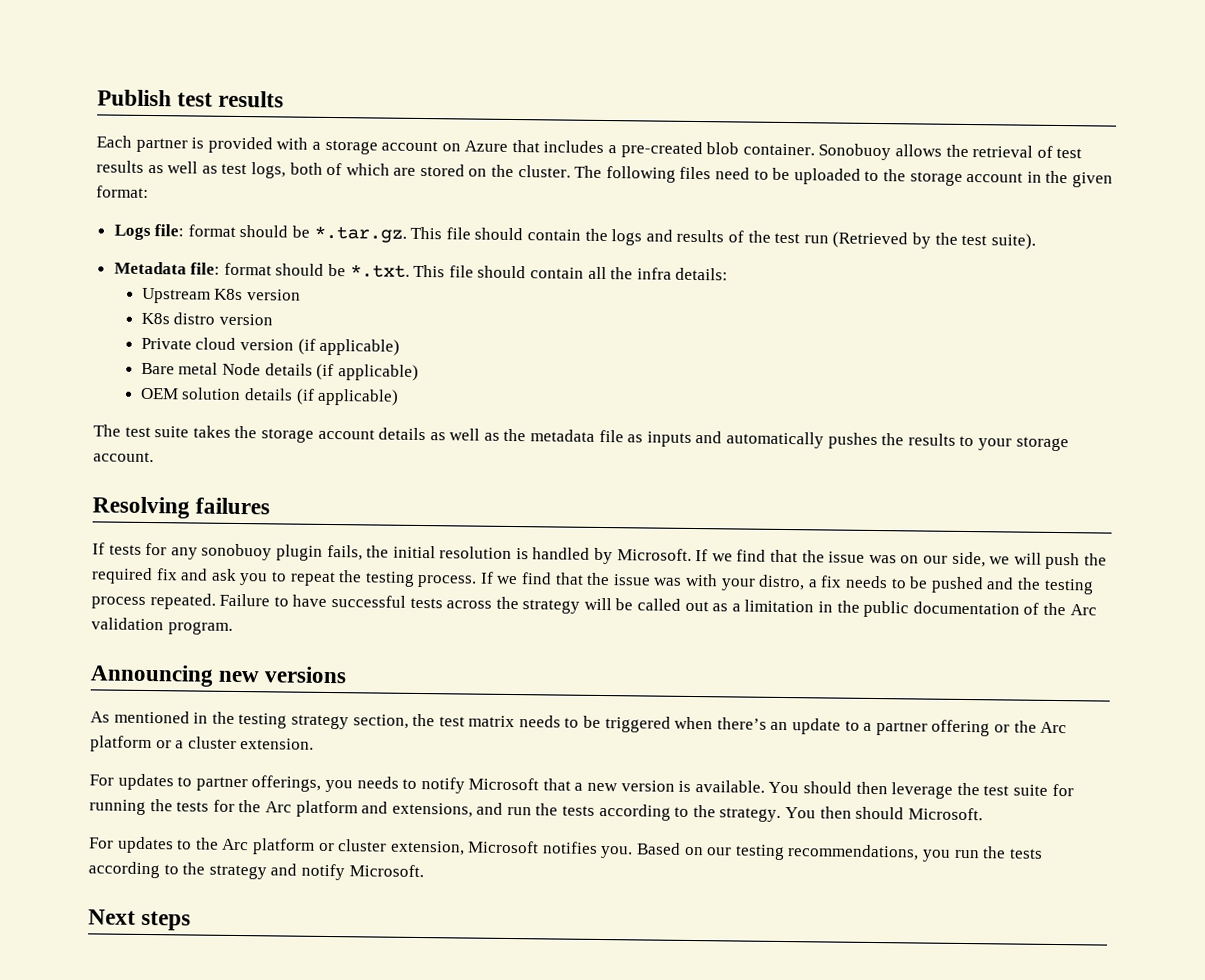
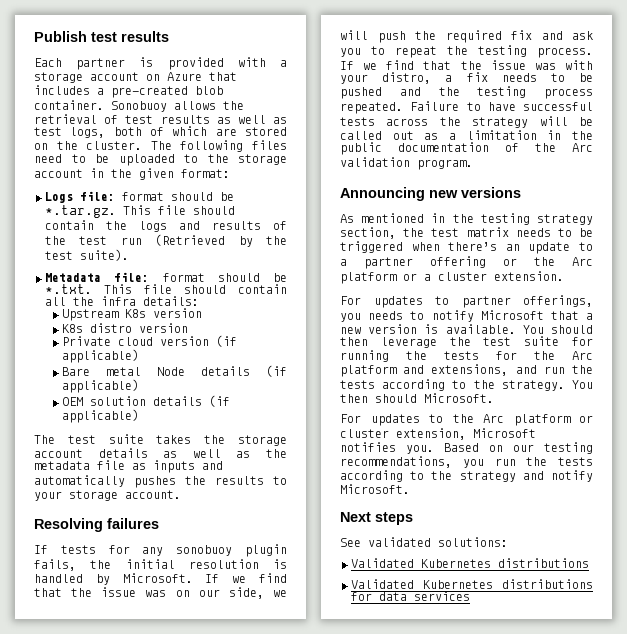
+ See validated solutions:
+ Validated Kubernetes distributions
+ Validated Kubernetes distributions for data services

